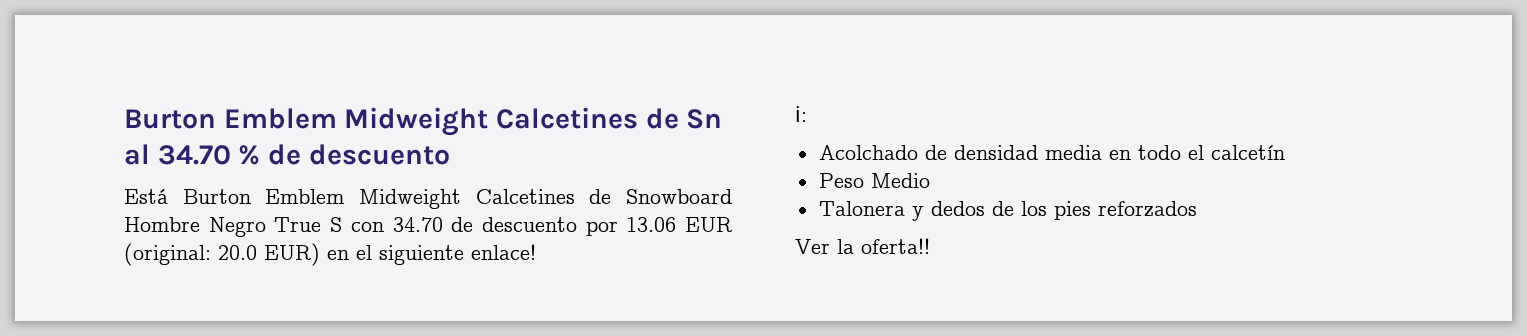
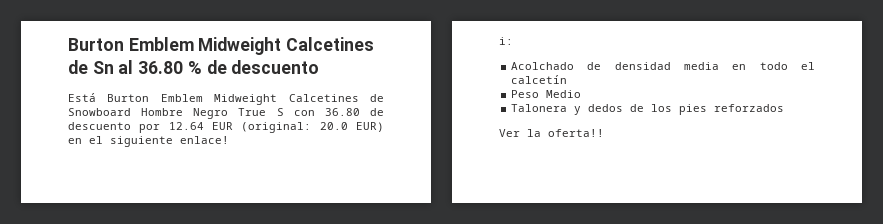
- Burton Emblem Midweight Calcetines de Sn al 34.70 % de descuento
+ Burton Emblem Midweight Calcetines de Sn al 36.80 % de descuento
- Está Burton Emblem Midweight Calcetines de Snowboard Hombre Negro True S con 34.70 de descuento por 13.06 EUR (original: 20.0 EUR) en el siguiente enlace!
+ Está Burton Emblem Midweight Calcetines de Snowboard Hombre Negro True S con 36.80 de descuento por 12.64 EUR (original: 20.0 EUR) en el siguiente enlace!

